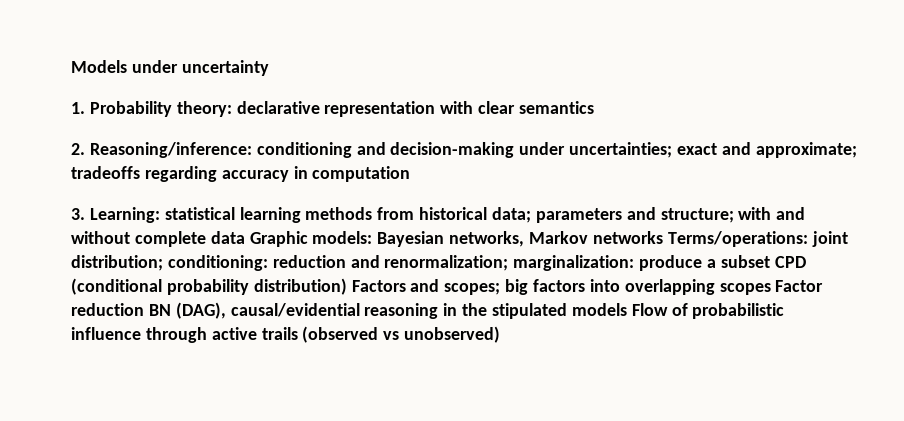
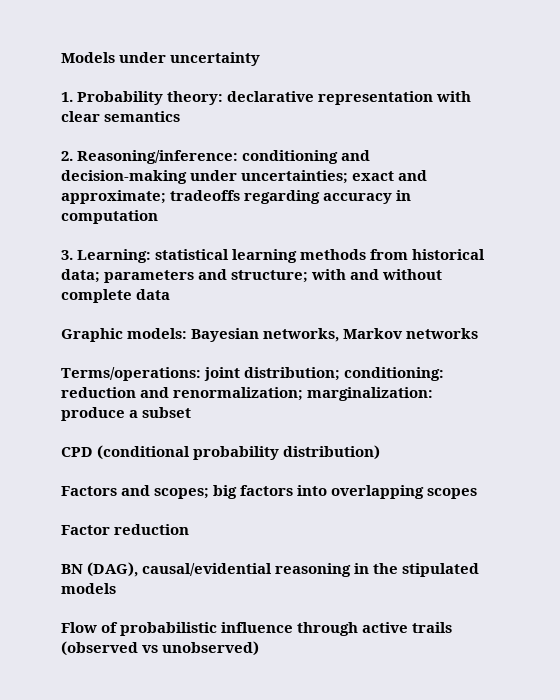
- with and without complete data Graphic models:
+ with and without complete data
+ Graphic models:
- Bayesian networks, Markov networks Terms/operations:
+ Bayesian networks, Markov networks
+ Terms/operations:
- produce a subset CPD (conditional probability distribution) Factors and scopes;
+ produce a subset
+ CPD (conditional probability distribution)
+ Factors and scopes;
- big factors into overlapping scopes Factor reduction BN (DAG), causal/evidential reasoning in the stipulated models Flow of probabilistic influence through active trails (observed vs unobserved)
+ big factors into overlapping scopes
+ Factor reduction
+ BN (DAG), causal/evidential reasoning in the stipulated models
+ Flow of probabilistic influence through active trails (observed vs unobserved)

